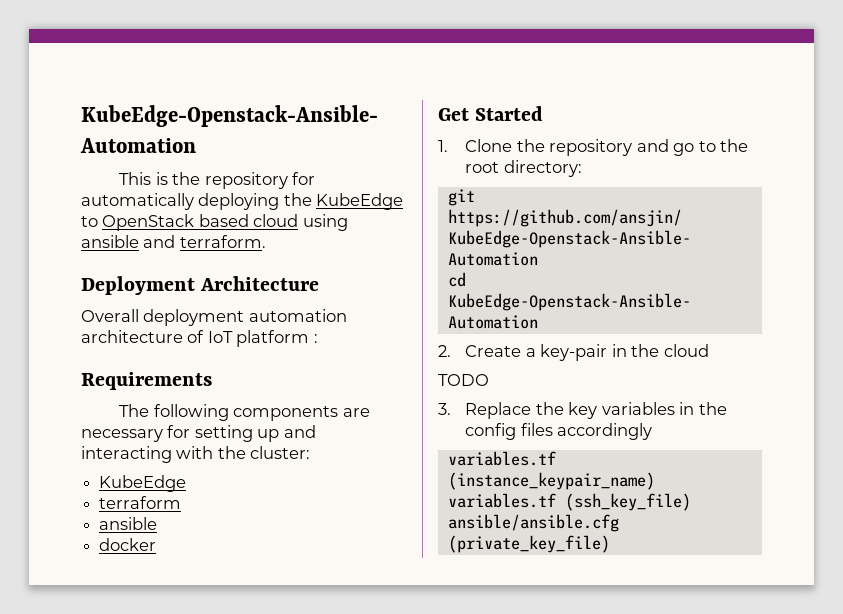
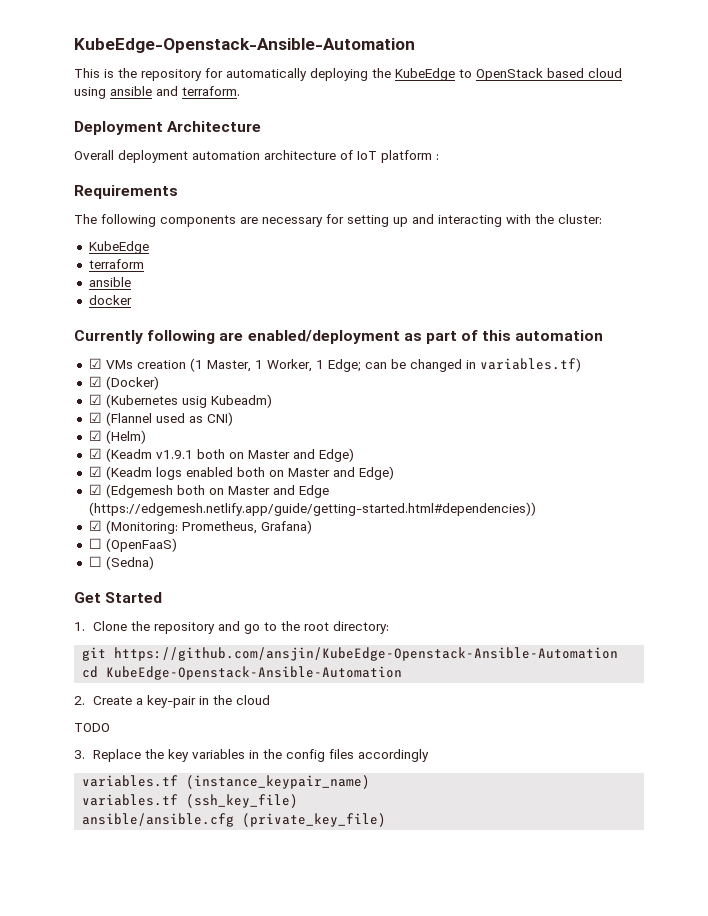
+ Currently following are enabled/deployment as part of this automation
+ ☑ VMs creation (1 Master, 1 Worker, 1 Edge; can be changed in variables.tf)
+ ☑ (Docker)
+ ☑ (Kubernetes usig Kubeadm)
+ ☑ (Flannel used as CNI)
+ ☑ (Helm)
+ ☑ (Keadm v1.9.1 both on Master and Edge)
+ ☑ (Keadm logs enabled both on Master and Edge)
+ ☑ (Edgemesh both on Master and Edge (https://edgemesh.netlify.app/guide/getting-started.html#dependencies))
+ ☑ (Monitoring: Prometheus, Grafana)
+ ☐ (OpenFaaS)
+ ☐ (Sedna)

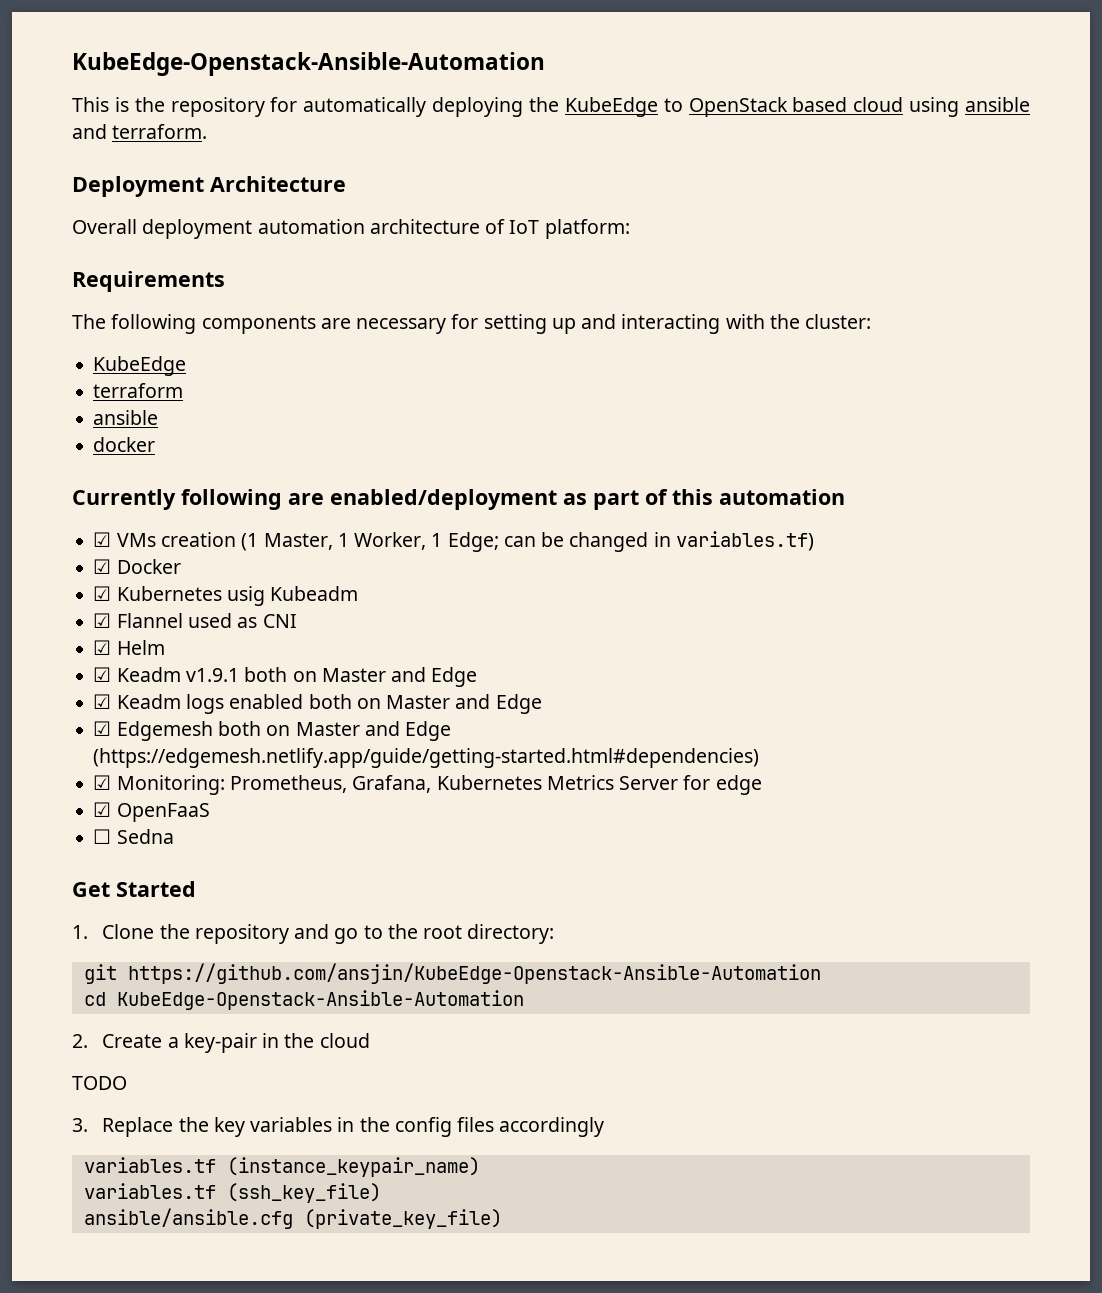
- Overall deployment automation architecture of IoT platform :
+ Overall deployment automation architecture of IoT platform:
- ☑ (Docker)
- ☑ (Kubernetes usig Kubeadm)
- ☑ (Flannel used as CNI)
- ☑ (Helm)
- ☑ (Keadm v1.9.1 both on Master and Edge)
- ☑ (Keadm logs enabled both on Master and Edge)
- ☑ (Edgemesh both on Master and Edge (https://edgemesh.netlify.app/guide/getting-started.html#dependencies))
- ☑ (Monitoring: Prometheus, Grafana)
- ☐ (OpenFaaS)
- ☐ (Sedna)
+ ☑ Docker
+ ☑ Kubernetes usig Kubeadm
+ ☑ Flannel used as CNI
+ ☑ Helm
+ ☑ Keadm v1.9.1 both on Master and Edge
+ ☑ Keadm logs enabled both on Master and Edge
+ ☑ Edgemesh both on Master and Edge (https://edgemesh.netlify.app/guide/getting-started.html#dependencies)
+ ☑ Monitoring: Prometheus, Grafana, Kubernetes Metrics Server for edge
+ ☑ OpenFaaS
+ ☐ Sedna

